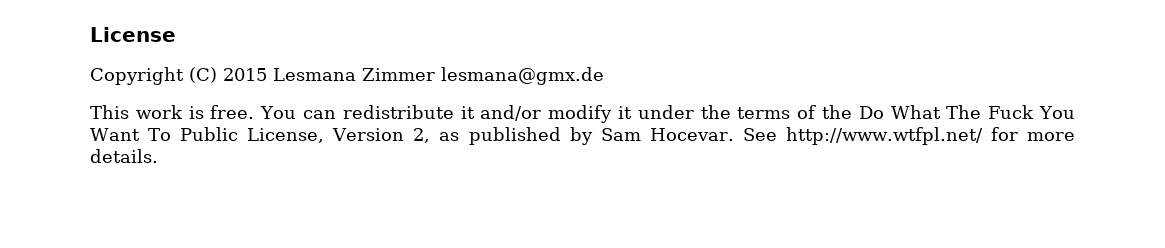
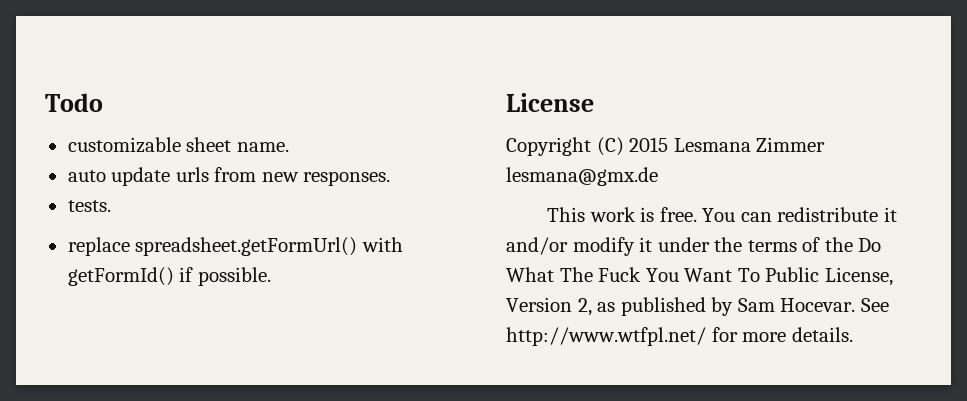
+ Todo
+ customizable sheet name.
+ auto update urls from new responses.
+ tests.
+ replace spreadsheet.getFormUrl() with getFormId() if possible.

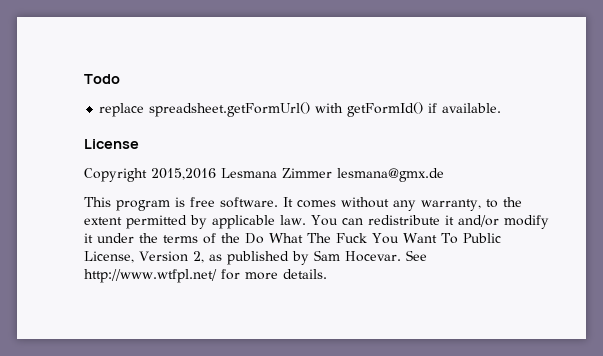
- customizable sheet name.
- auto update urls from new responses.
- tests.
- replace spreadsheet.getFormUrl() with getFormId() if possible.
+ replace spreadsheet.getFormUrl() with getFormId() if available.
- Copyright (C) 2015 Lesmana Zimmer lesmana@gmx.de
+ Copyright 2015,2016 Lesmana Zimmer lesmana@gmx.de
- This work is free.
+ This program is free software. It comes without any warranty, to the extent permitted by applicable law.

